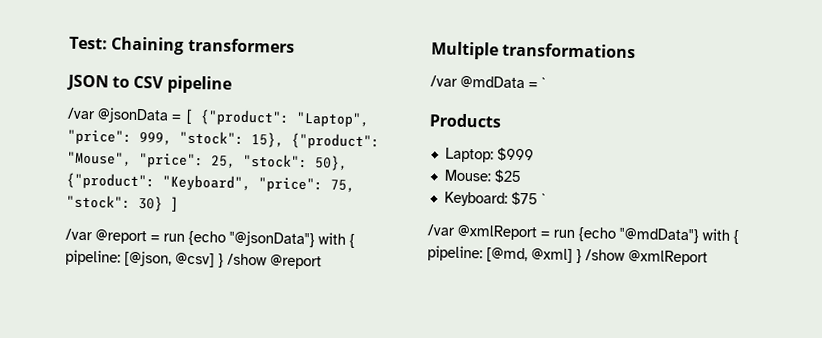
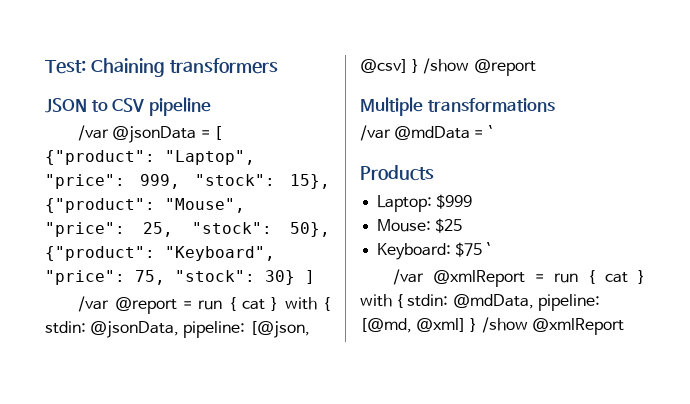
- /var @report = run {echo "@jsonData"} with { pipeline: [@json, @csv] } /show @report
+ /var @report = run { cat } with { stdin: @jsonData, pipeline: [@json, @csv] } /show @report
- /var @xmlReport = run {echo "@mdData"} with { pipeline: [@md, @xml] } /show @xmlReport
+ /var @xmlReport = run { cat } with { stdin: @mdData, pipeline: [@md, @xml] } /show @xmlReport

